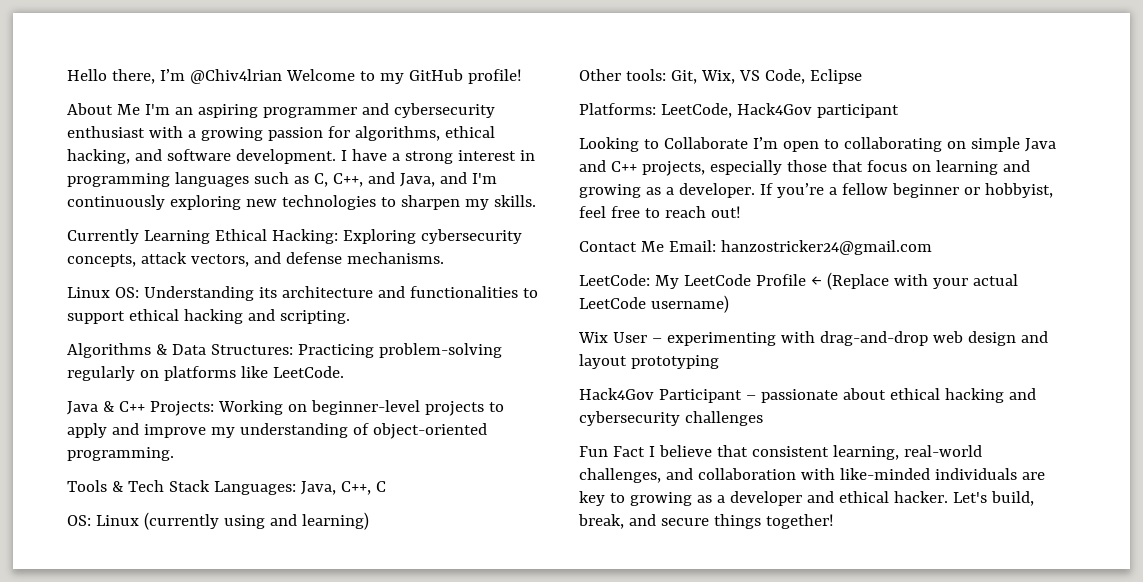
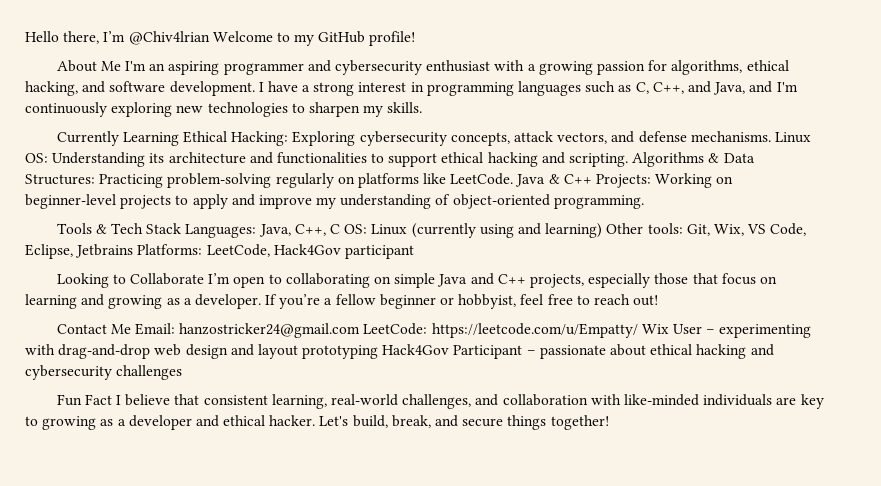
- Currently Learning Ethical Hacking: Exploring cybersecurity concepts, attack vectors, and defense mechanisms.
- Linux OS: Understanding its architecture and functionalities to support ethical hacking and scripting.
- Algorithms & Data Structures: Practicing problem-solving regularly on platforms like LeetCode.
- Java & C++ Projects: Working on beginner-level projects to apply and improve my understanding of object-oriented programming.
+ Currently Learning Ethical Hacking: Exploring cybersecurity concepts, attack vectors, and defense mechanisms. Linux OS: Understanding its architecture and functionalities to support ethical hacking and scripting. Algorithms & Data Structures: Practicing problem-solving regularly on platforms like LeetCode. Java & C++ Projects: Working on beginner-level projects to apply and improve my understanding of object-oriented programming.
- Tools & Tech Stack Languages: Java, C++, C
- OS: Linux (currently using and learning)
- Other tools: Git, Wix, VS Code, Eclipse
- Platforms: LeetCode, Hack4Gov participant
+ Tools & Tech Stack Languages: Java, C++, C OS: Linux (currently using and learning) Other tools: Git, Wix, VS Code, Eclipse, Jetbrains Platforms: LeetCode, Hack4Gov participant
- Contact Me Email: hanzostricker24@gmail.com
- LeetCode: My LeetCode Profile ← (Replace with your actual LeetCode username)
- Wix User – experimenting with drag-and-drop web design and layout prototyping
- Hack4Gov Participant – passionate about ethical hacking and cybersecurity challenges
+ Contact Me Email: hanzostricker24@gmail.com LeetCode: https://leetcode.com/u/Empatty/ Wix User – experimenting with drag-and-drop web design and layout prototyping Hack4Gov Participant – passionate about ethical hacking and cybersecurity challenges

